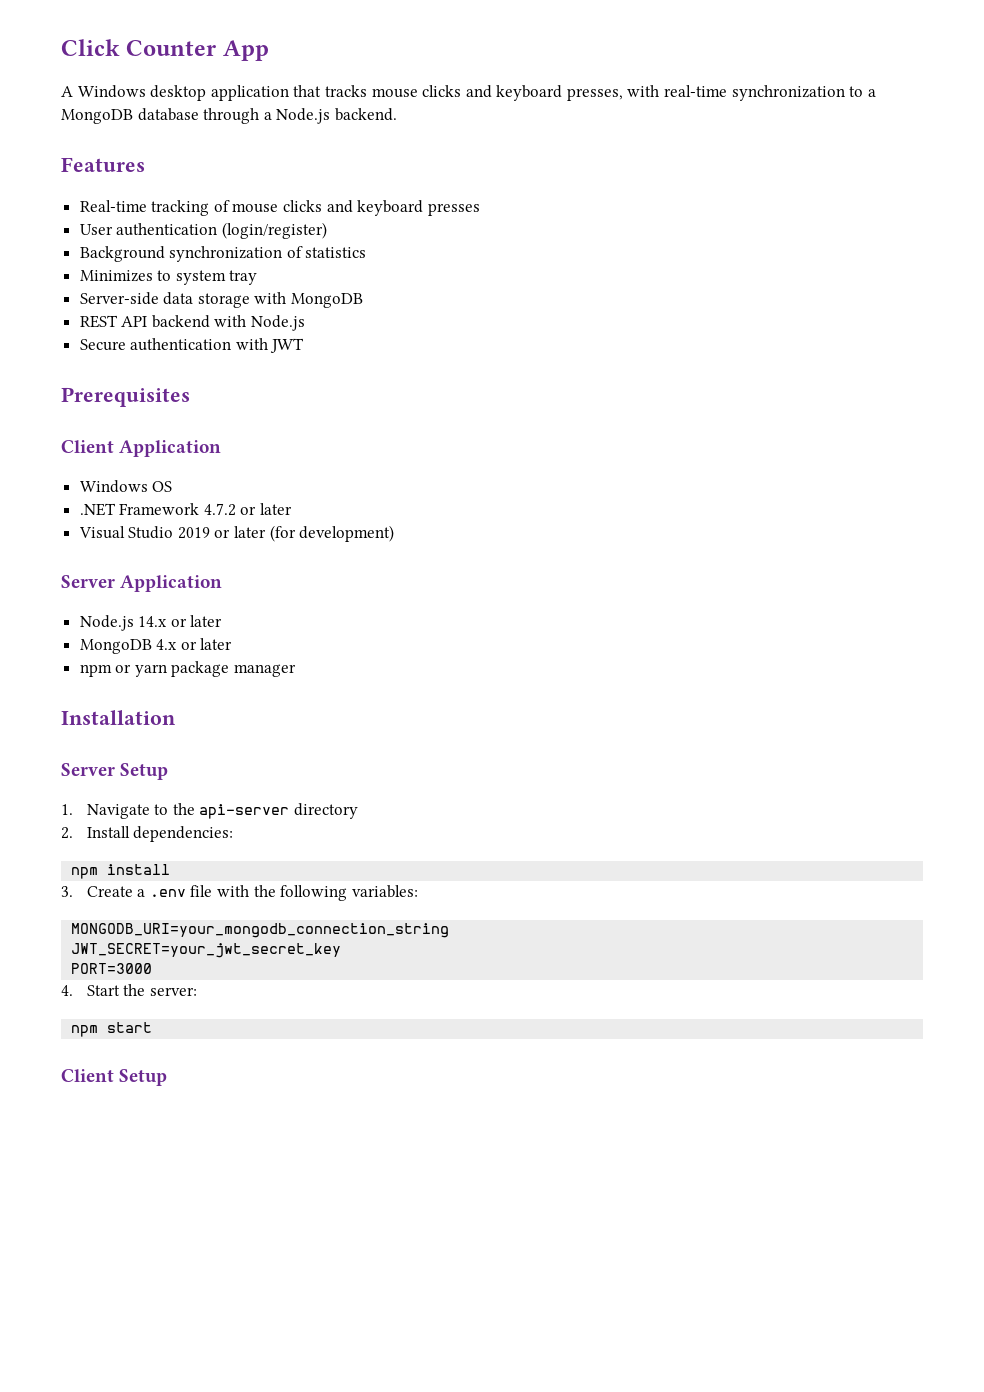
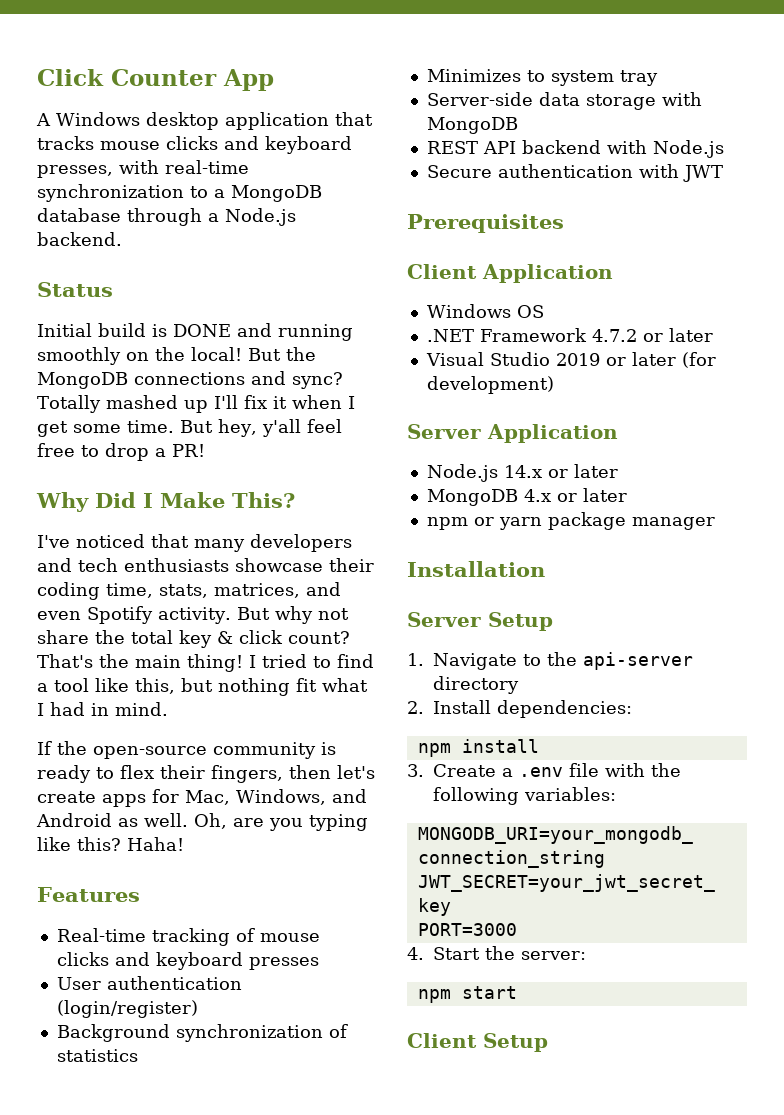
+ Status
+ Initial build is DONE and running smoothly on the local! But the MongoDB connections and sync? Totally mashed up I'll fix it when I get some time. But hey, y'all feel free to drop a PR!
+ Why Did I Make This?
+ I've noticed that many developers and tech enthusiasts showcase their coding time, stats, matrices, and even Spotify activity. But why not share the total key & click count? That's the main thing! I tried to find a tool like this, but nothing fit what I had in mind.
+ If the open-source community is ready to flex their fingers, then let's create apps for Mac, Windows, and Android as well. Oh, are you typing like this? Haha!

